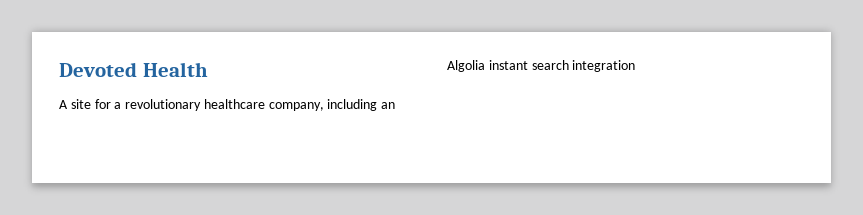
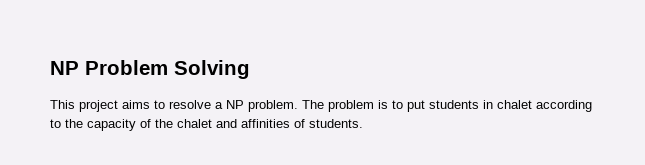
- Devoted Health
- A site for a revolutionary healthcare company, including an Algolia instant search integration
+ NP Problem Solving
+ This project aims to resolve a NP problem. The problem is to put students in chalet according to the capacity of the chalet and affinities of students.

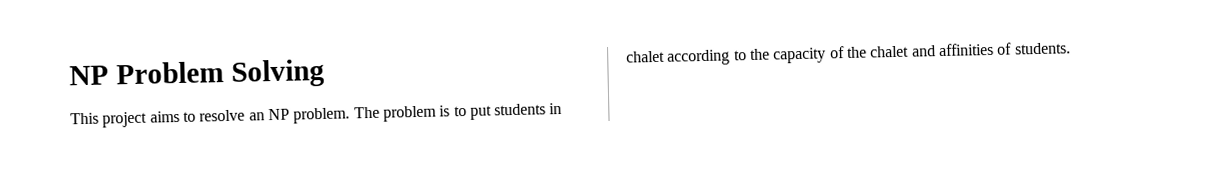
- This project aims to resolve a NP problem.
+ This project aims to resolve an NP problem.

